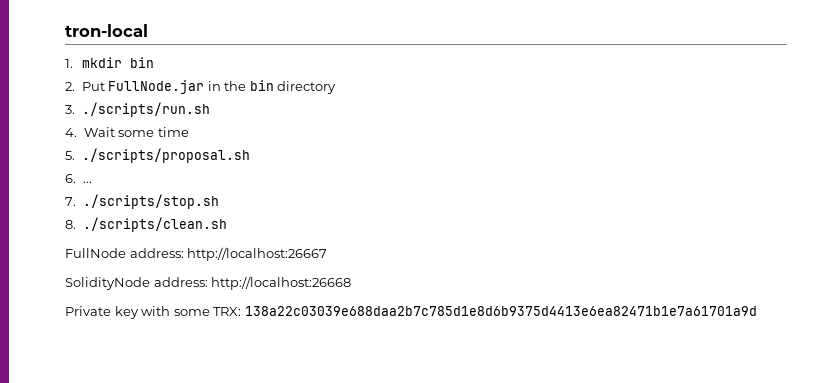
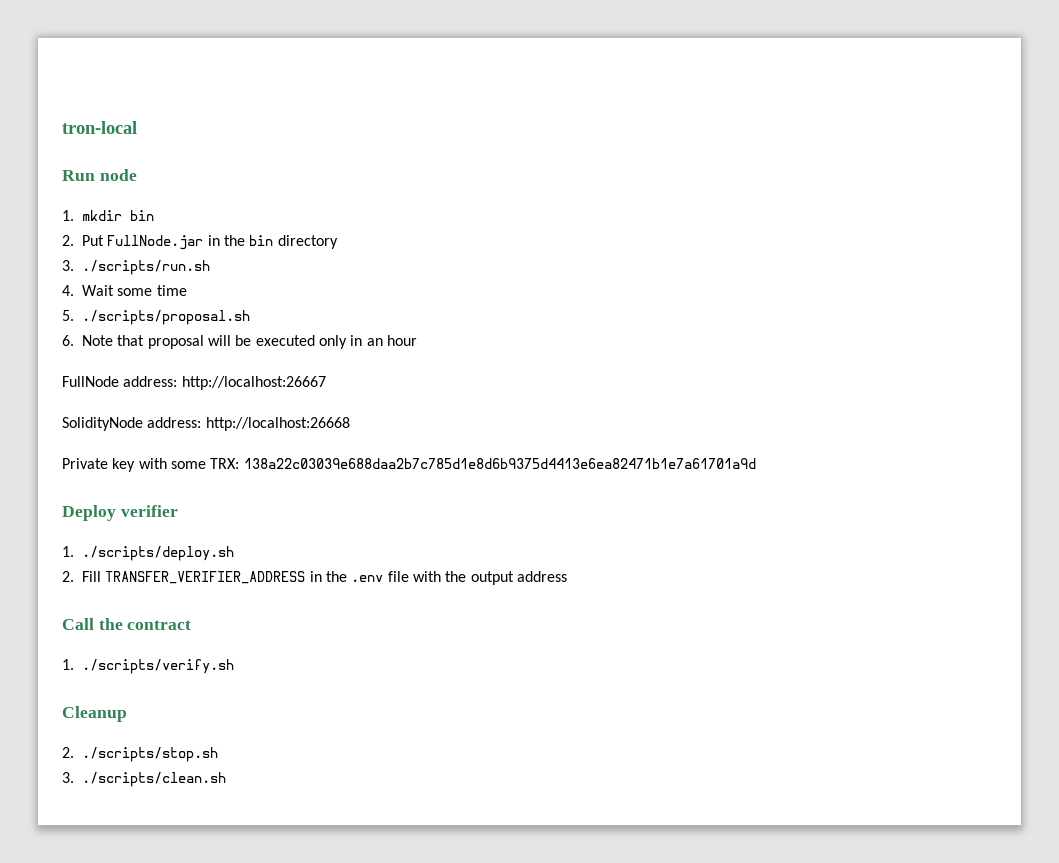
+ Run node
- 6. ...
- 7. ./scripts/stop.sh
- 8. ./scripts/clean.sh
+ 6. Note that proposal will be executed only in an hour
+ Deploy verifier
+ 1. ./scripts/deploy.sh
+ 2. Fill TRANSFER_VERIFIER_ADDRESS in the .env file with the output address
+ Call the contract
+ 1. ./scripts/verify.sh
+ Cleanup
+ 2. ./scripts/stop.sh
+ 3. ./scripts/clean.sh

